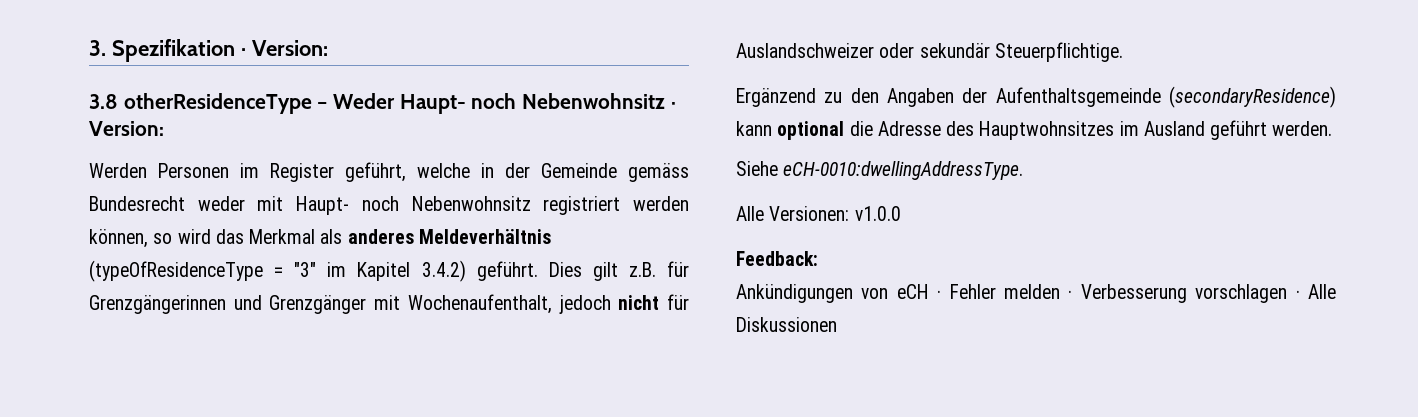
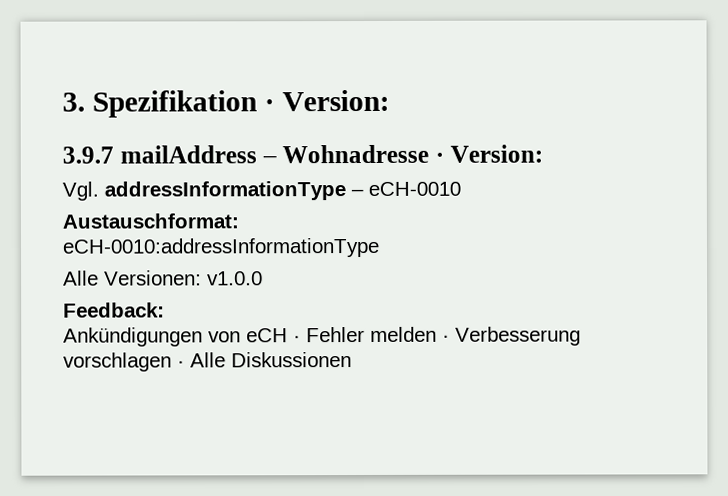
- 3.8 otherResidenceType – Weder Haupt- noch Nebenwohnsitz · Version:
- Werden Personen im Register geführt, welche in der Gemeinde gemäss Bundesrecht weder mit Haupt- noch Nebenwohnsitz registriert werden können, so wird das Merkmal als anderes Meldeverhältnis (typeOfResidenceType = "3" im Kapitel 3.4.2) geführt. Dies gilt z.B. für Grenzgängerinnen und Grenzgänger mit Wochenaufenthalt, jedoch nicht für Auslandschweizer oder sekundär Steuerpflichtige.
- Ergänzend zu den Angaben der Aufenthaltsgemeinde (secondaryResidence) kann optional die Adresse des Hauptwohnsitzes im Ausland geführt werden.
- Siehe eCH-0010:dwellingAddressType.
+ 3.9.7 mailAddress – Wohnadresse · Version:
+ Vgl. addressInformationType – eCH-0010
+ Austauschformat:
+ eCH-0010:addressInformationType

